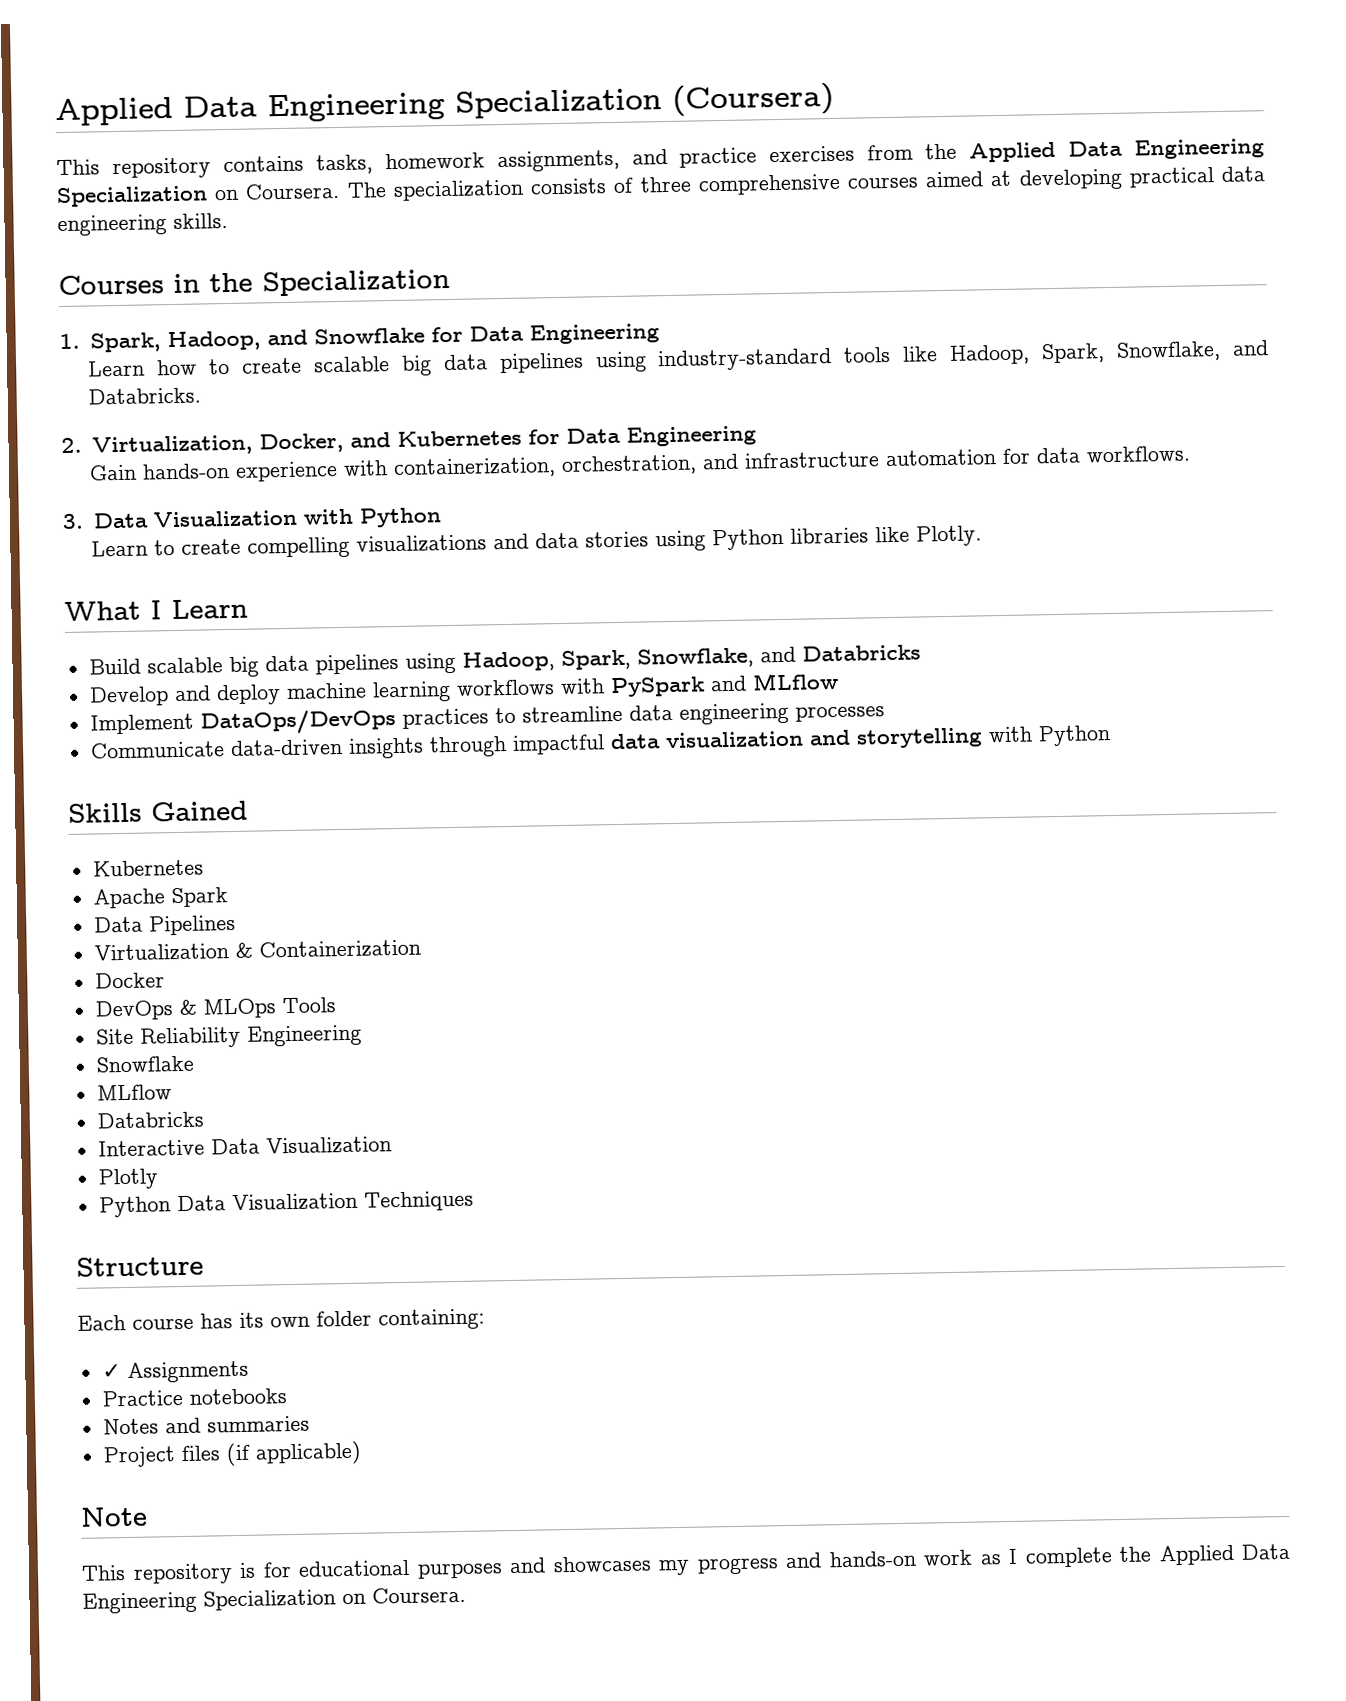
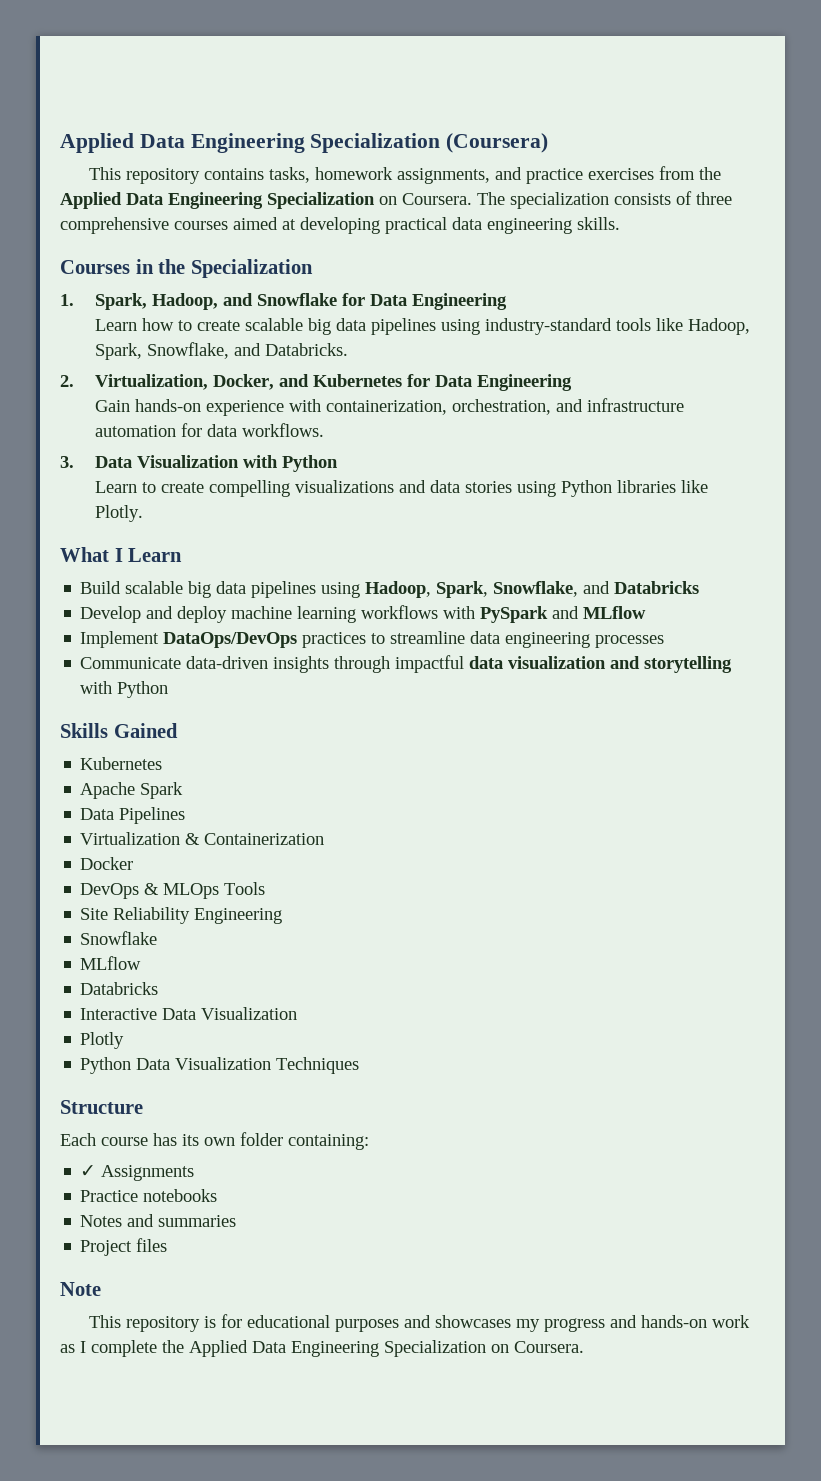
- Project files (if applicable)
+ Project files

